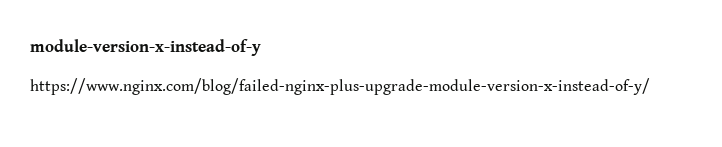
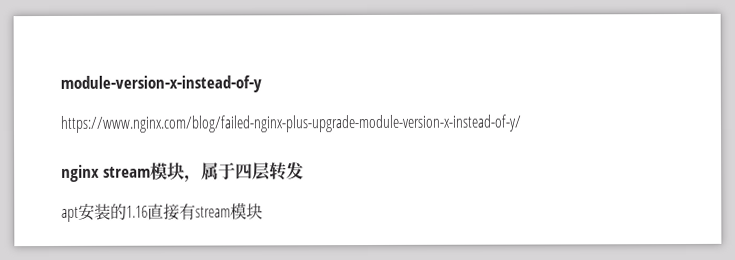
+ nginx stream模块，属于四层转发
+ apt安装的1.16直接有stream模块

